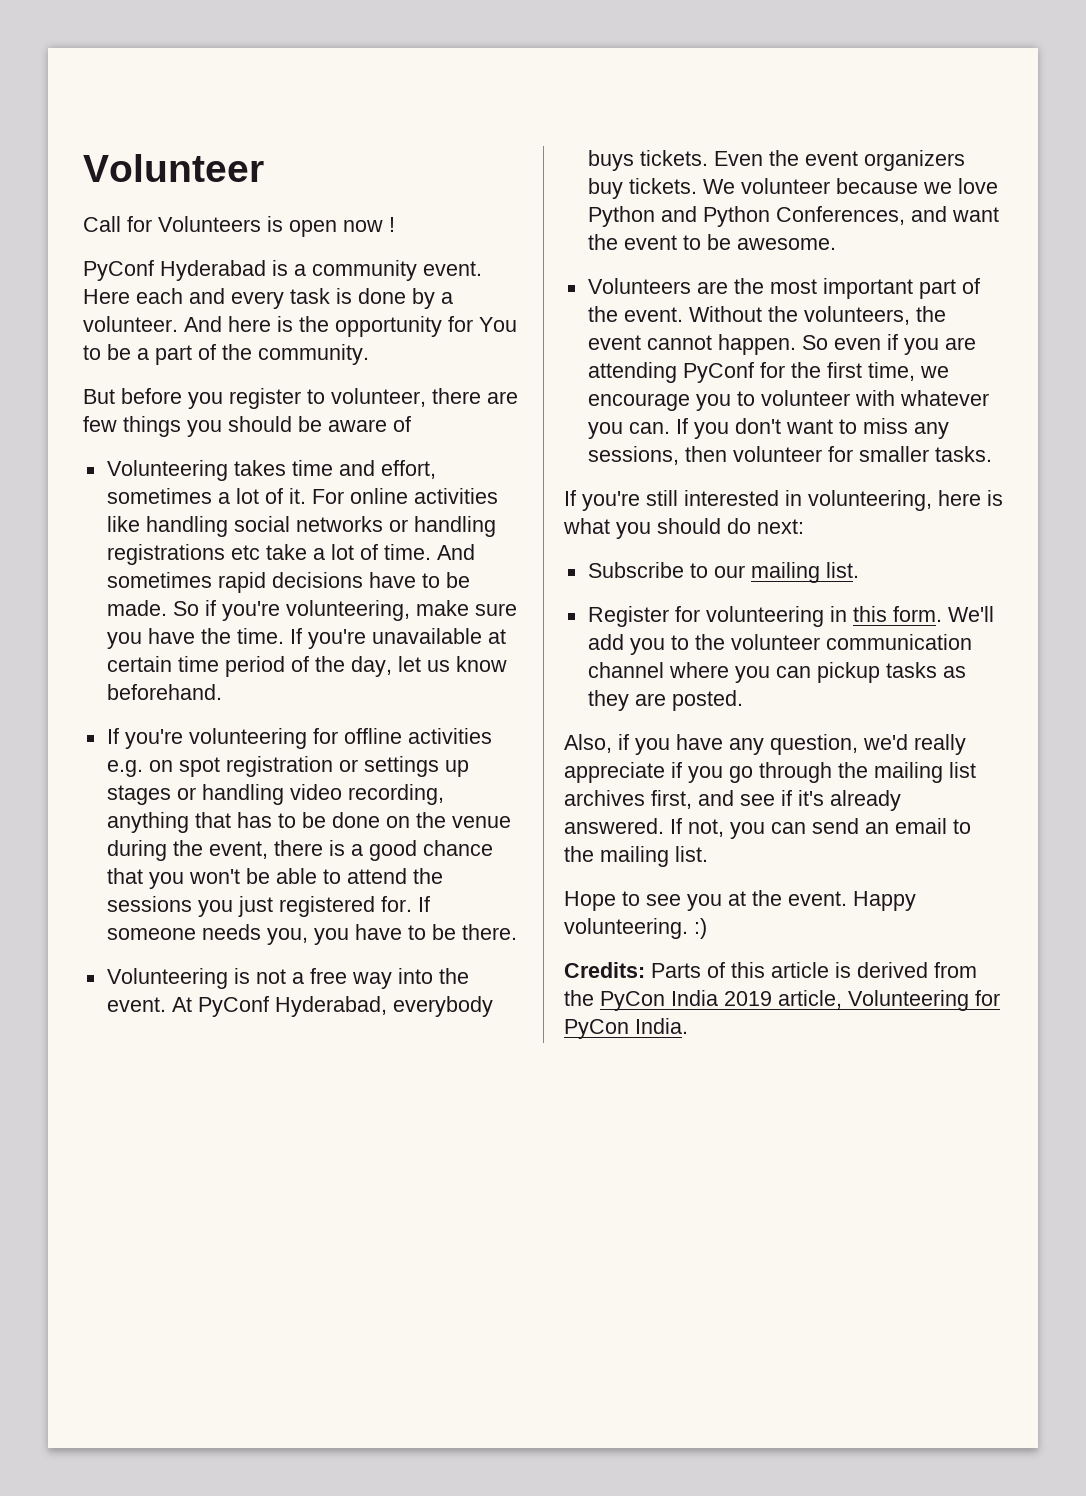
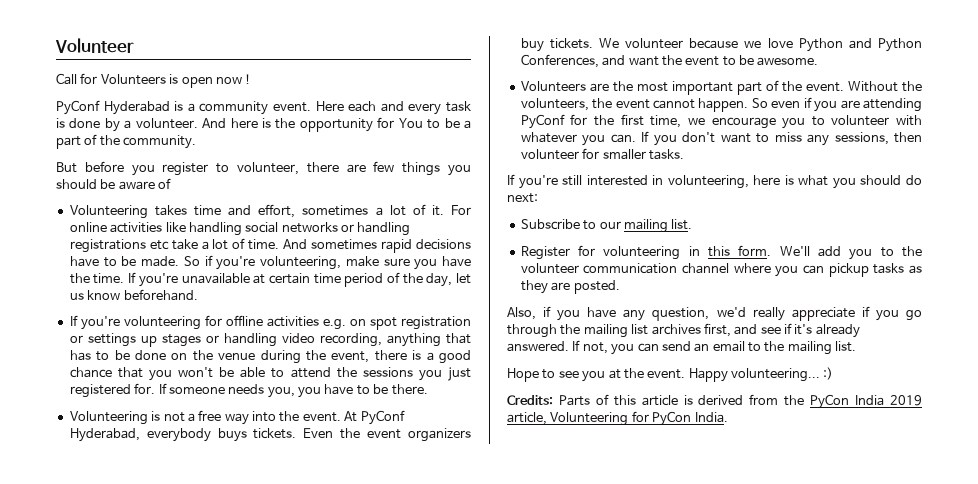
- Happy volunteering. :)
+ Happy volunteering... :)

